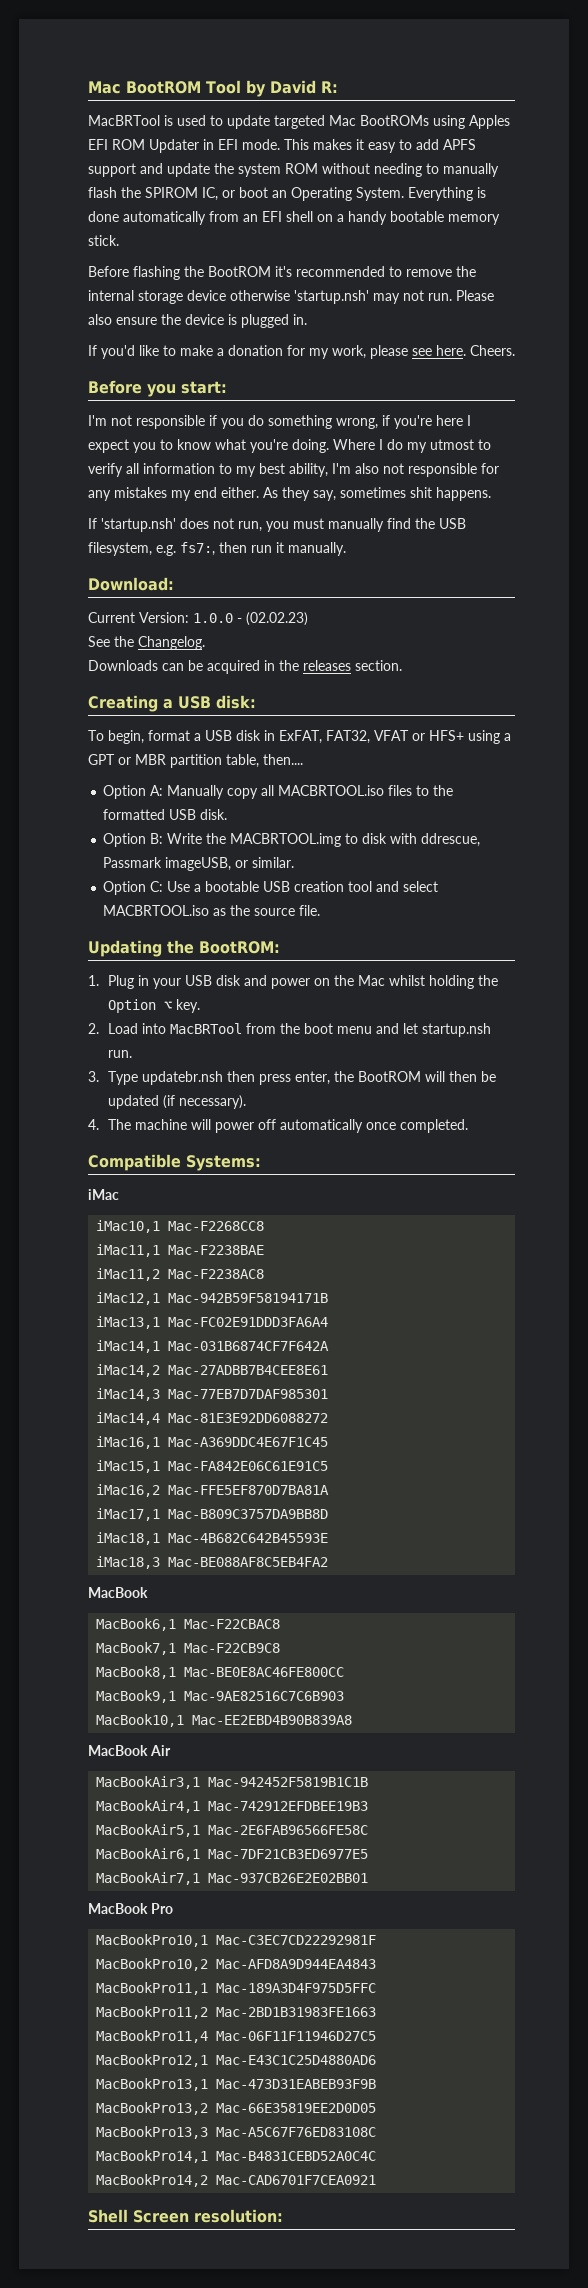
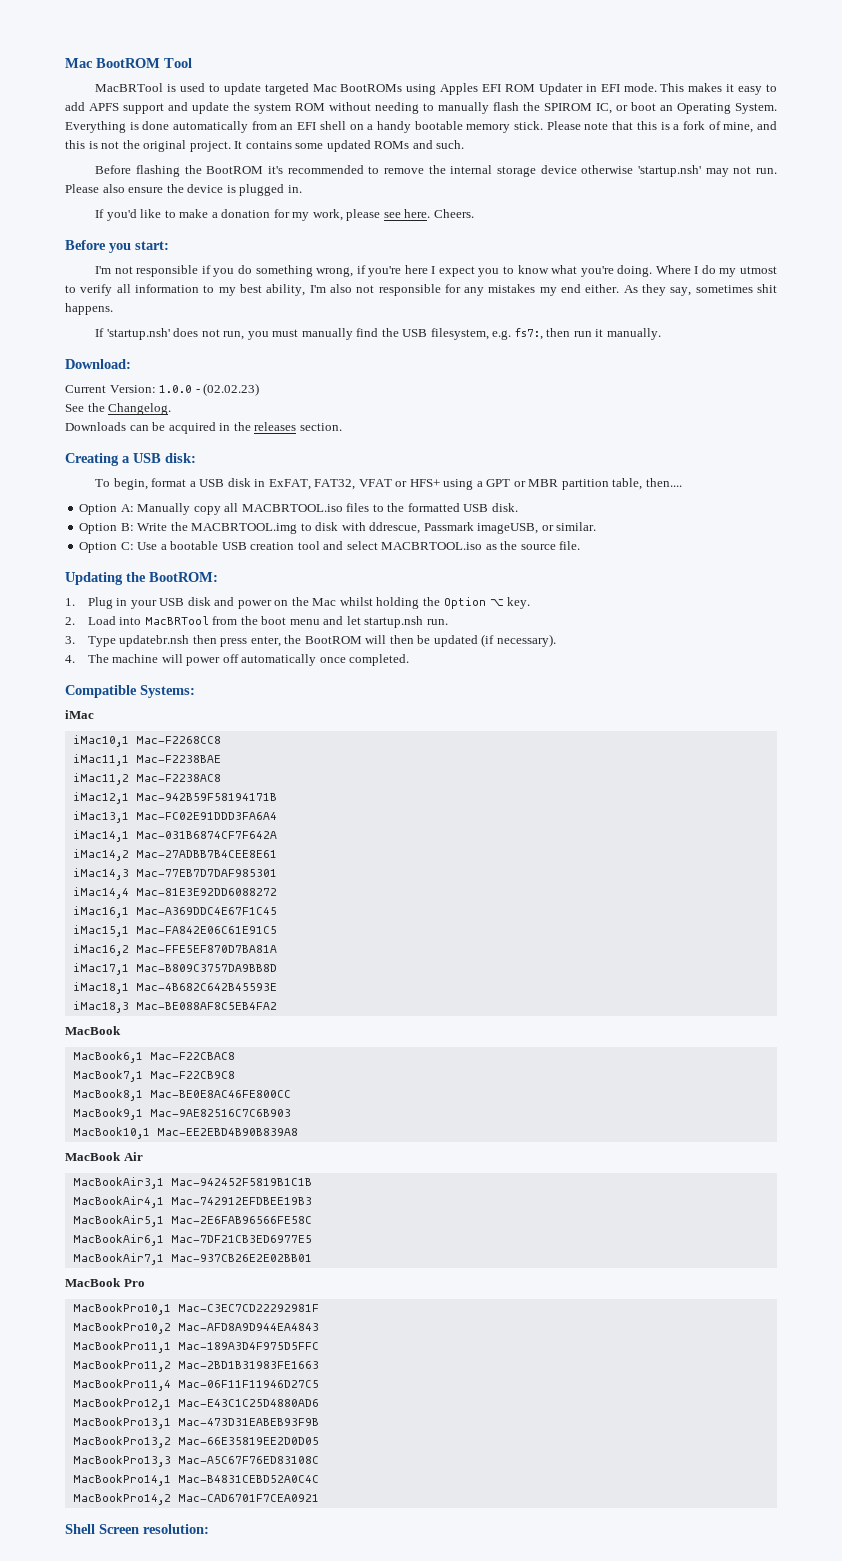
- Mac BootROM Tool by David R:
+ Mac BootROM Tool
+ Please note that this is a fork of mine, and this is not the original project. It contains some updated ROMs and such.

